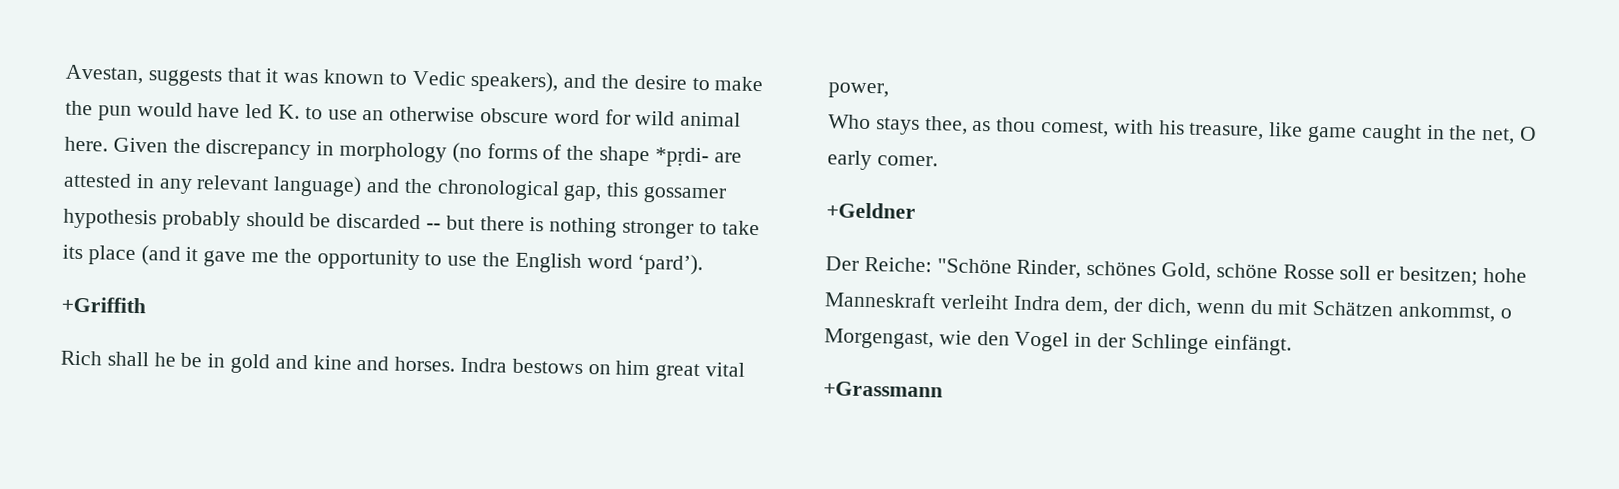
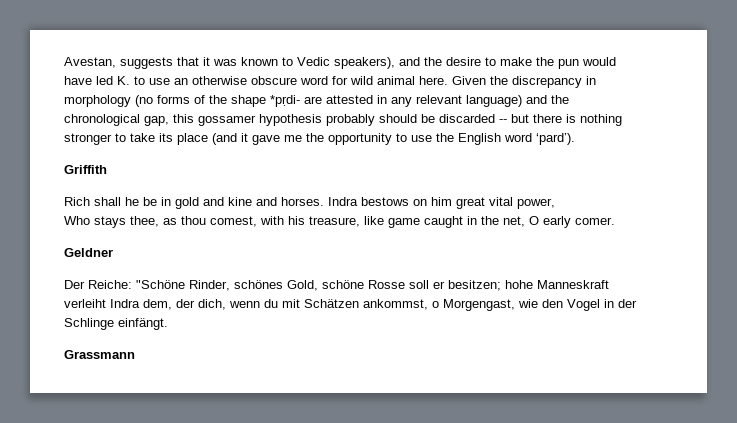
- +Griffith
+ Griffith
- +Geldner
+ Geldner
- +Grassmann
+ Grassmann

